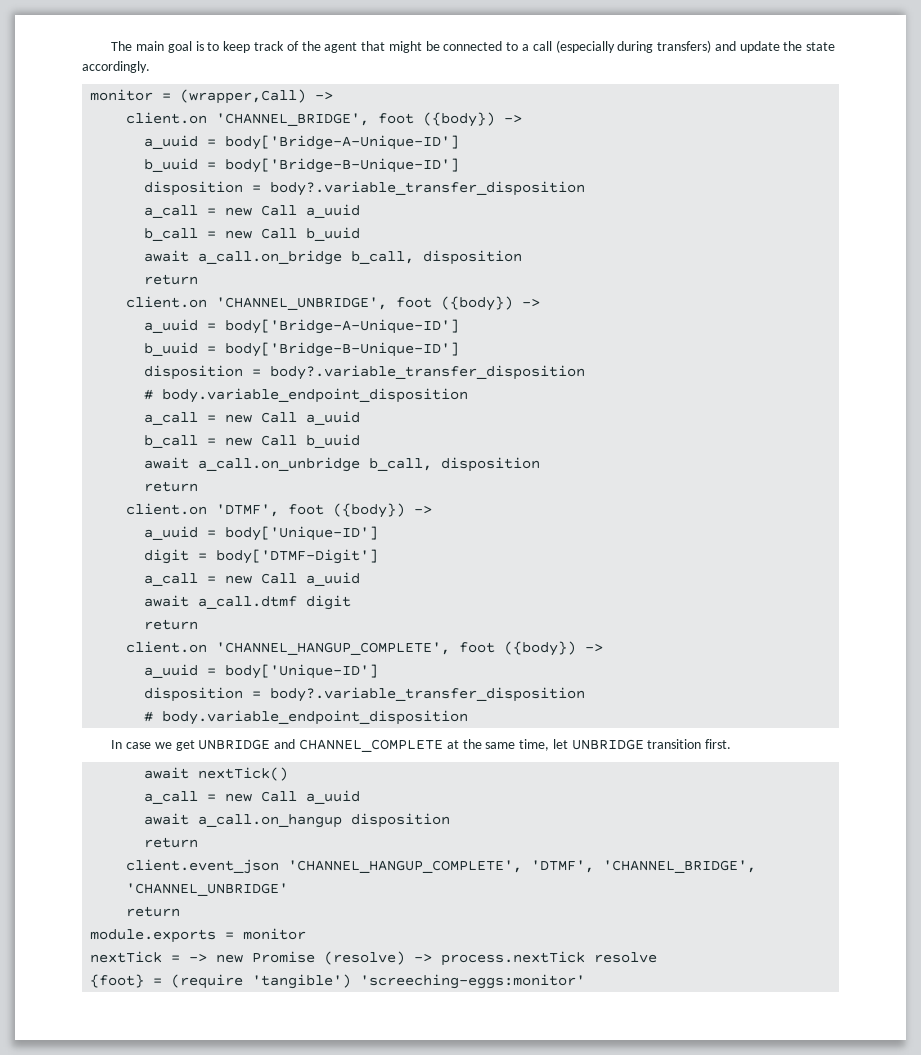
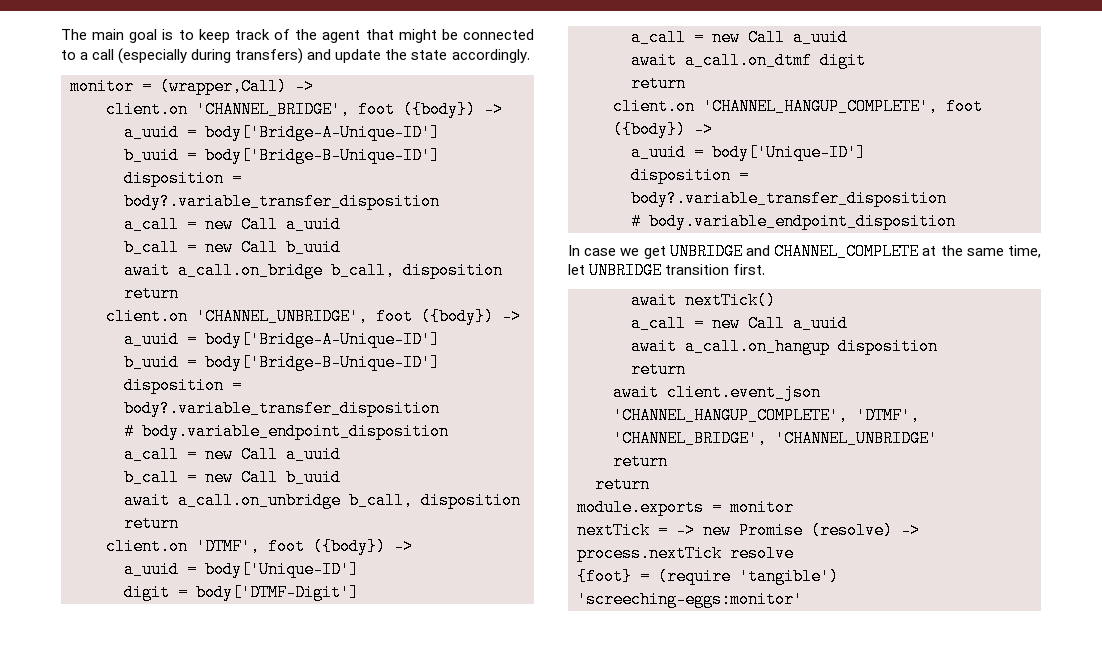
- await a_call.dtmf digit
+ await a_call.on_dtmf digit
- client.event_json 'CHANNEL_HANGUP_COMPLETE', 'DTMF', 'CHANNEL_BRIDGE', 'CHANNEL_UNBRIDGE'
+ await client.event_json 'CHANNEL_HANGUP_COMPLETE', 'DTMF', 'CHANNEL_BRIDGE', 'CHANNEL_UNBRIDGE'
+ return

